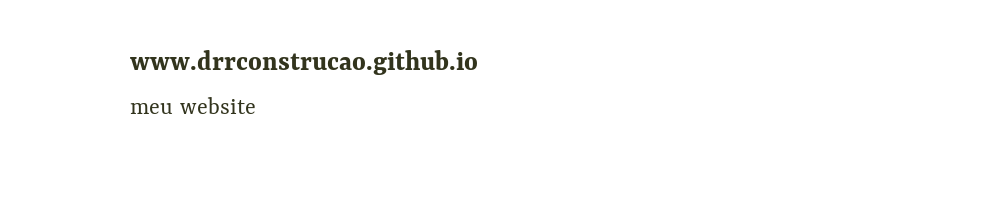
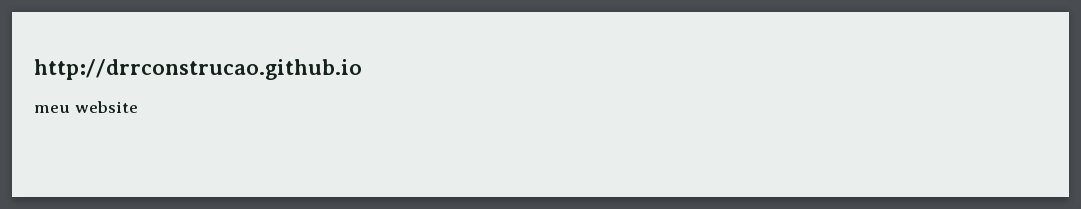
- www.drrconstrucao.github.io
+ http://drrconstrucao.github.io

